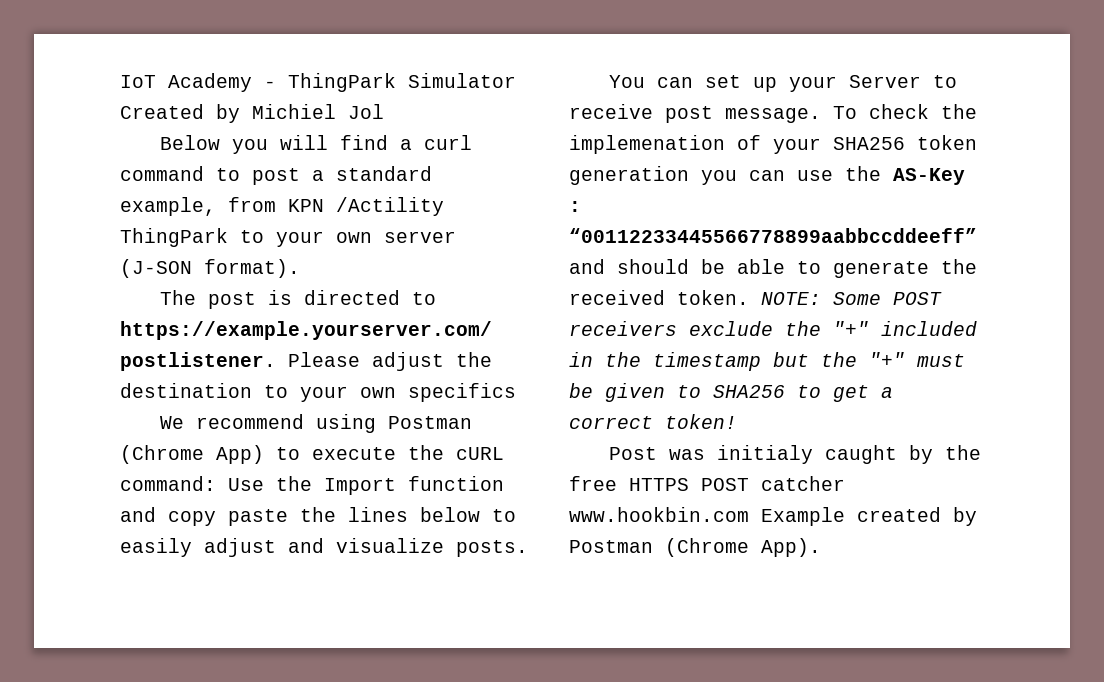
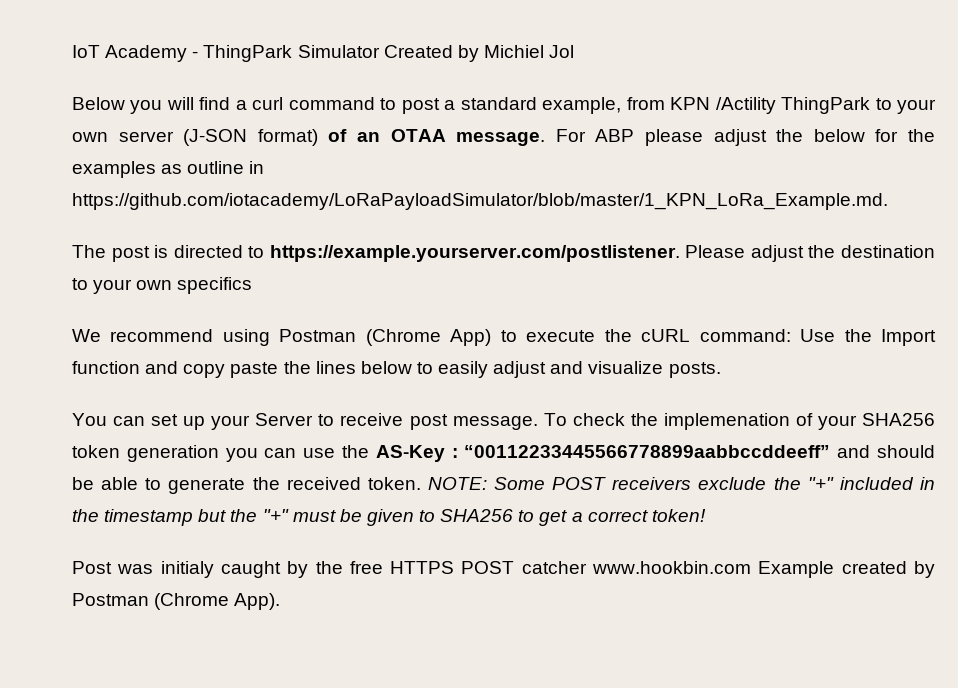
- Below you will find a curl command to post a standard example, from KPN /Actility ThingPark to your own server (J-SON format).
+ Below you will find a curl command to post a standard example, from KPN /Actility ThingPark to your own server (J-SON format) of an OTAA message. For ABP please adjust the below for the examples as outline in https://github.com/iotacademy/LoRaPayloadSimulator/blob/master/1_KPN_LoRa_Example.md.

